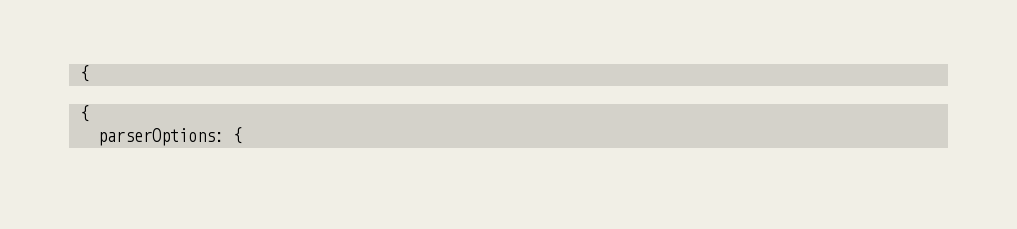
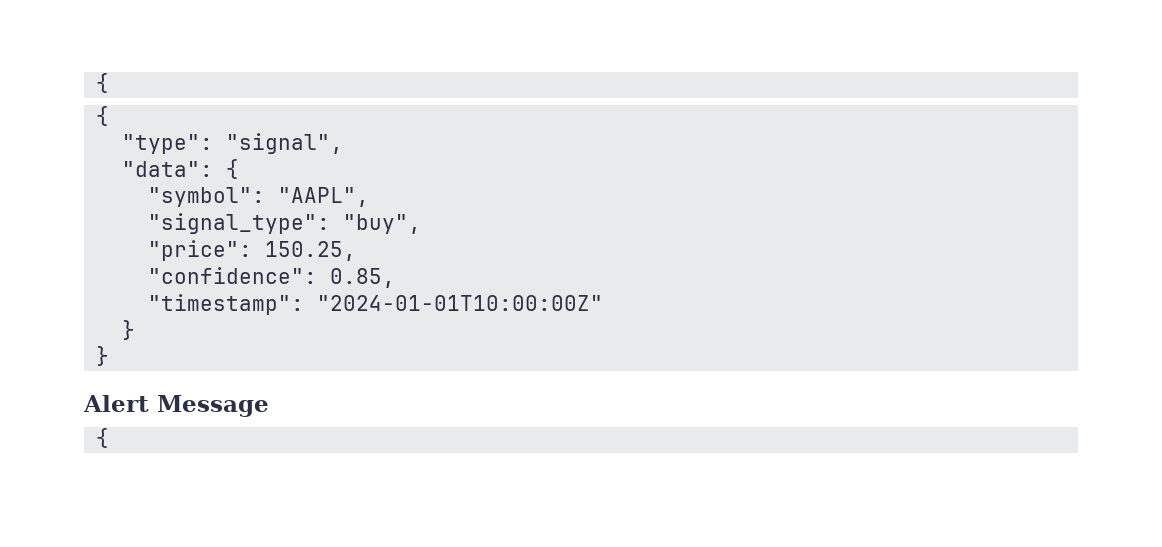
- parserOptions: {
+ "type": "signal",
+ "data": {
+ "symbol": "AAPL",
+ "signal_type": "buy",
+ "price": 150.25,
+ "confidence": 0.85,
+ "timestamp": "2024-01-01T10:00:00Z"
+ }
+ }
+ Alert Message
+ {

